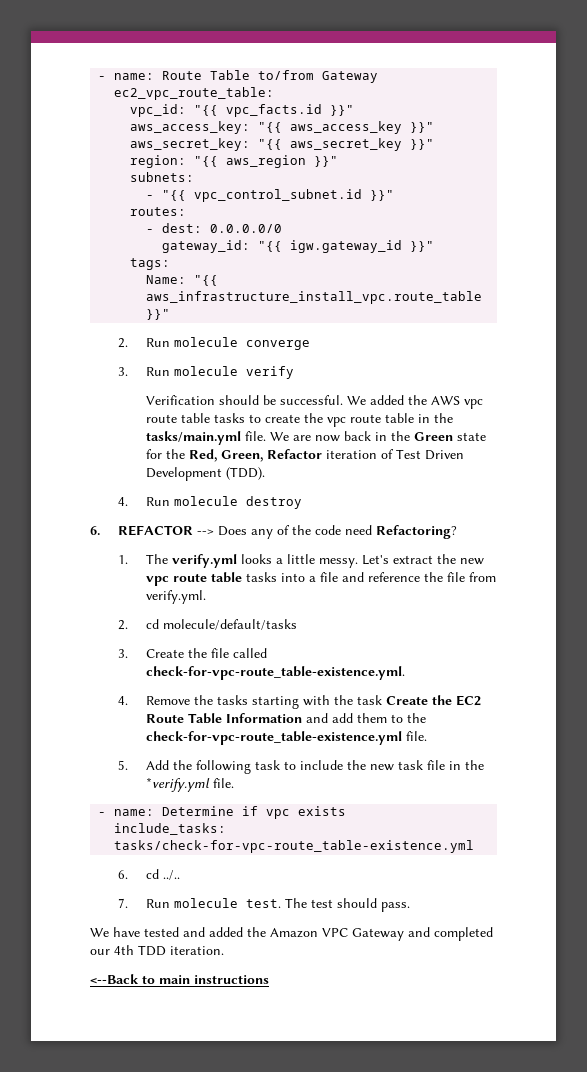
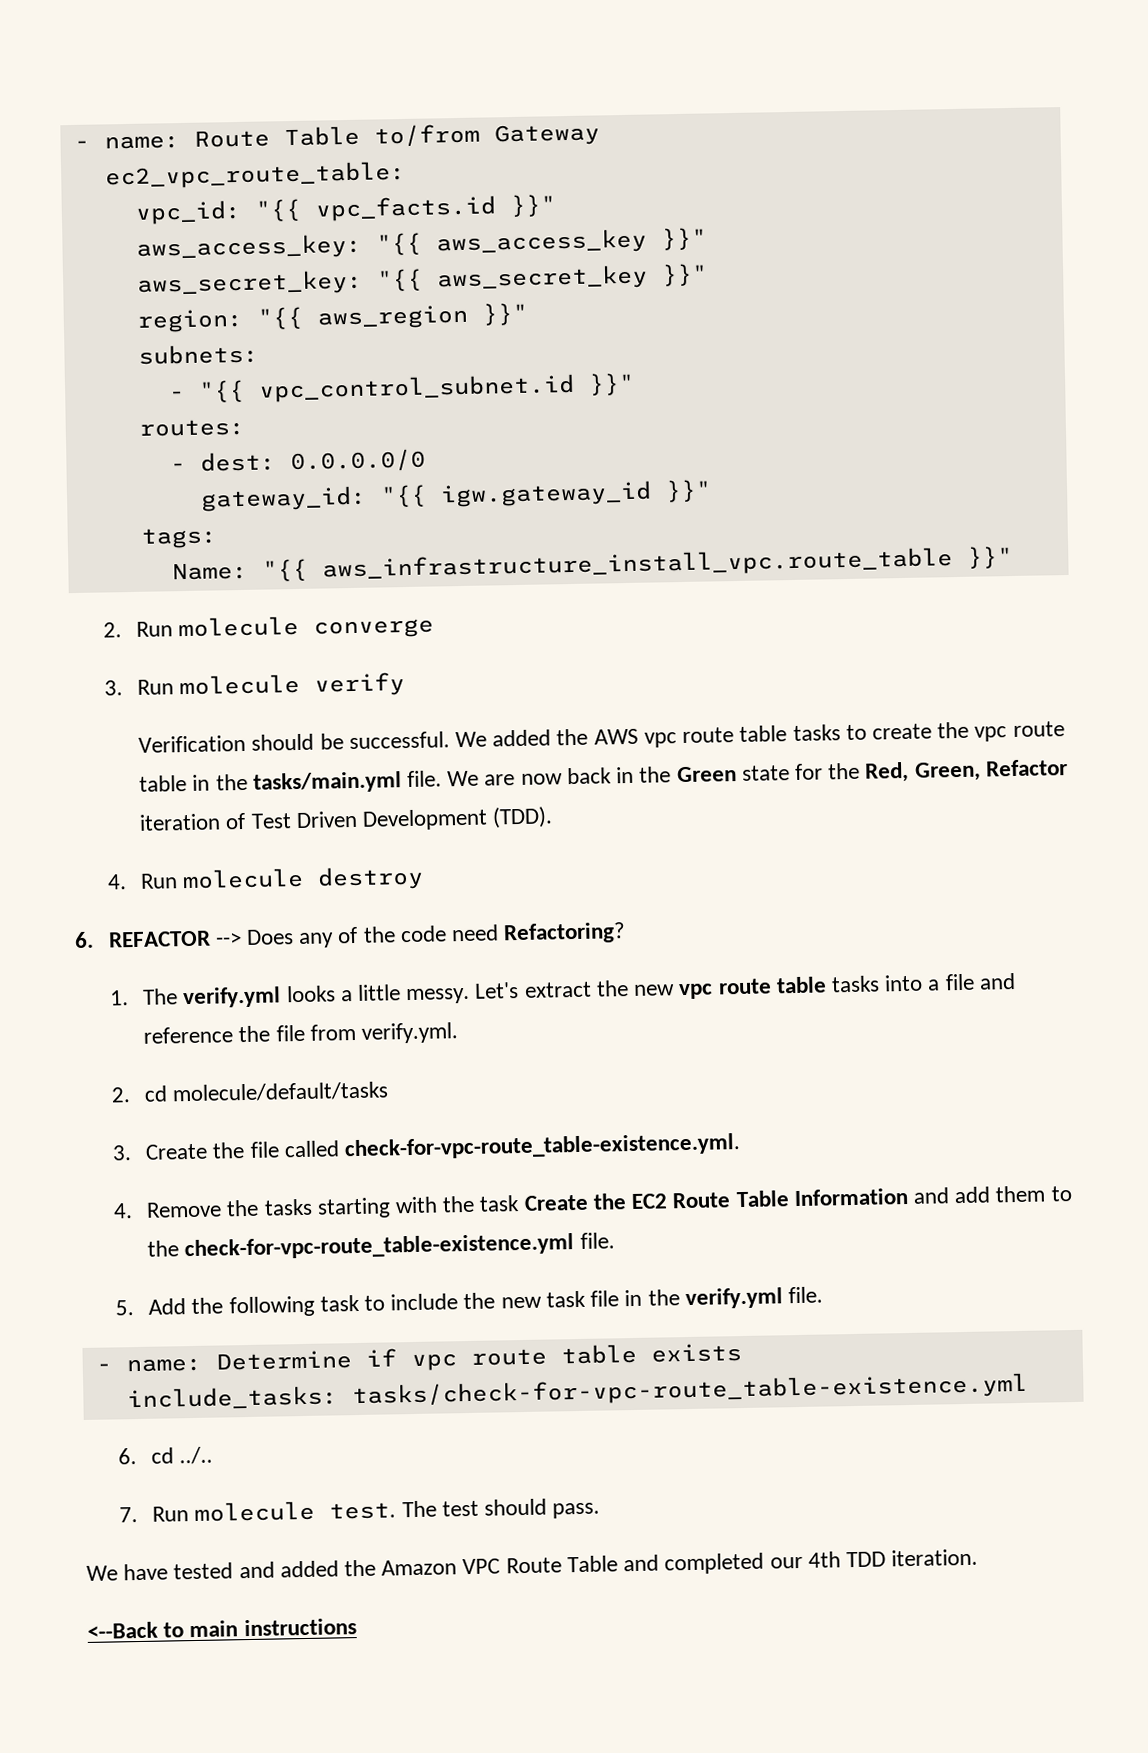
- 5. Add the following task to include the new task file in the *verify.yml file.
+ 5. Add the following task to include the new task file in the verify.yml file.
- - name: Determine if vpc exists
+ - name: Determine if vpc route table exists
- We have tested and added the Amazon VPC Gateway and completed our 4th TDD iteration.
+ We have tested and added the Amazon VPC Route Table and completed our 4th TDD iteration.

